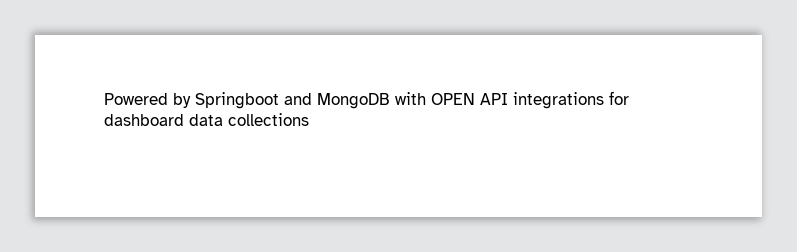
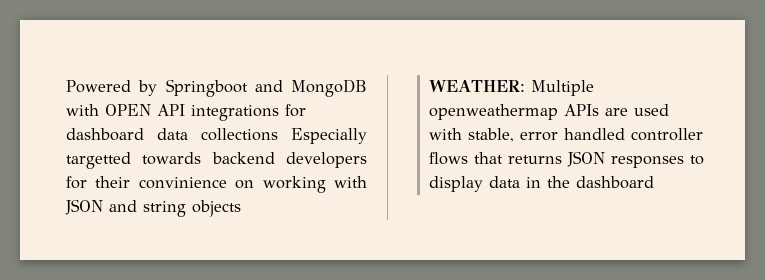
- Powered by Springboot and MongoDB with OPEN API integrations for dashboard data collections
+ Powered by Springboot and MongoDB with OPEN API integrations for dashboard data collections Especially targetted towards backend developers for their convinience on working with JSON and string objects
+ WEATHER: Multiple openweathermap APIs are used with stable, error handled controller flows that returns JSON responses to display data in the dashboard

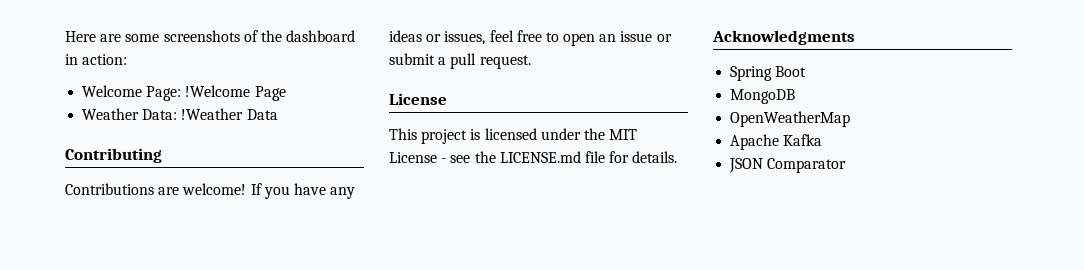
- Powered by Springboot and MongoDB with OPEN API integrations for dashboard data collections Especially targetted towards backend developers for their convinience on working with JSON and string objects
- WEATHER: Multiple openweathermap APIs are used with stable, error handled controller flows that returns JSON responses to display data in the dashboard
+ Here are some screenshots of the dashboard in action:
+ Welcome Page: !Welcome Page
+ Weather Data: !Weather Data
+ Contributing
+ Contributions are welcome! If you have any ideas or issues, feel free to open an issue or submit a pull request.
+ License
+ This project is licensed under the MIT License - see the LICENSE.md file for details.
+ Acknowledgments
+ Spring Boot
+ MongoDB
+ OpenWeatherMap
+ Apache Kafka
+ JSON Comparator

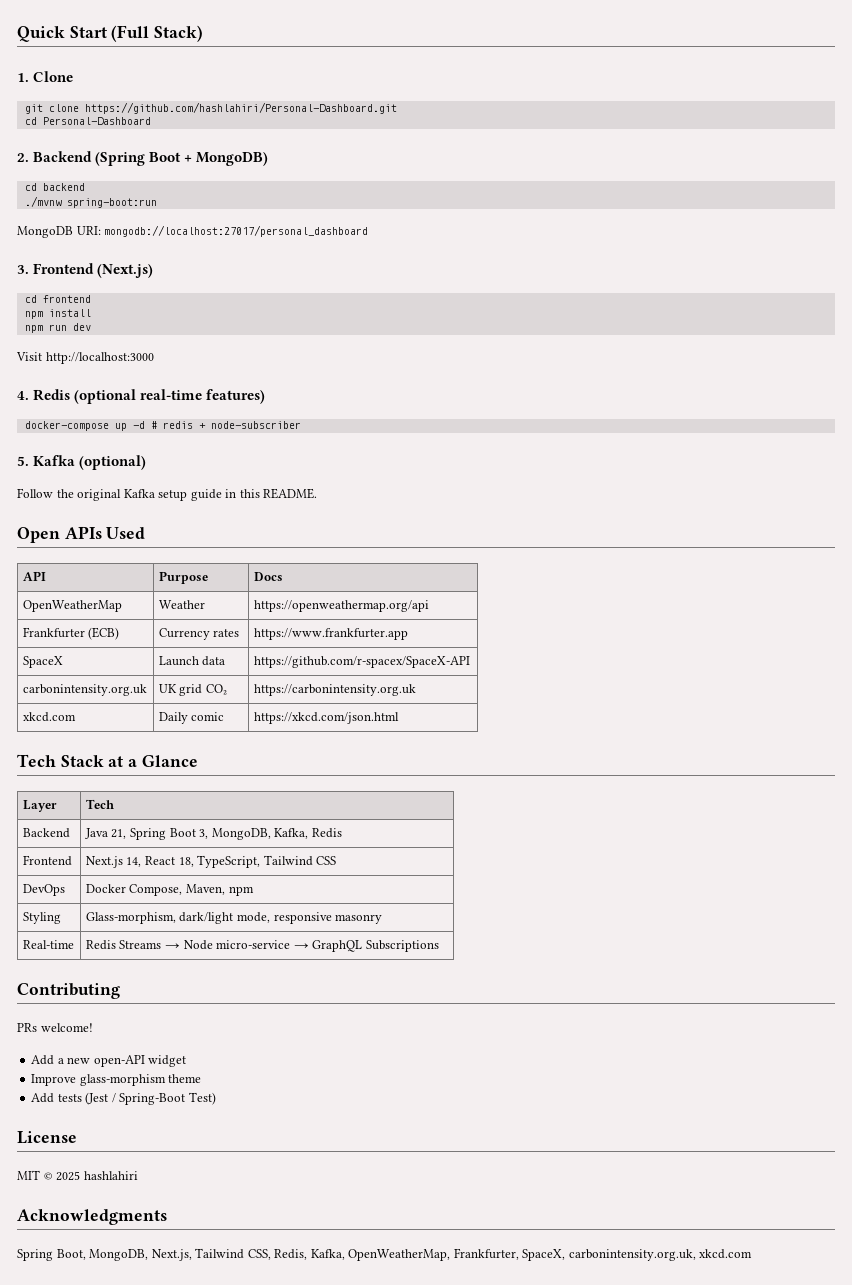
- Here are some screenshots of the dashboard in action:
- Welcome Page: !Welcome Page
- Weather Data: !Weather Data
+ Quick Start (Full Stack)
+ 1. Clone
+ git clone https://github.com/hashlahiri/Personal-Dashboard.git
+ cd Personal-Dashboard
+ 2. Backend (Spring Boot + MongoDB)
+ cd backend
+ ./mvnw spring-boot:run
+ MongoDB URI: mongodb://localhost:27017/personal_dashboard
+ 3. Frontend (Next.js)
+ cd frontend
+ npm install
+ npm run dev
+ Visit http://localhost:3000
+ 4. Redis (optional real-time features)
+ docker-compose up -d # redis + node-subscriber
+ 5. Kafka (optional)
+ Follow the original Kafka setup guide in this README.
+ Open APIs Used
+ API | Purpose | Docs
+ OpenWeatherMap | Weather | https://openweathermap.org/api
+ Frankfurter (ECB) | Currency rates | https://www.frankfurter.app
+ SpaceX | Launch data | https://github.com/r-spacex/SpaceX-API
+ carbonintensity.org.uk | UK grid CO₂ | https://carbonintensity.org.uk
+ xkcd.com | Daily comic | https://xkcd.com/json.html
+ Tech Stack at a Glance
+ Layer | Tech
+ Backend | Java 21, Spring Boot 3, MongoDB, Kafka, Redis
+ Frontend | Next.js 14, React 18, TypeScript, Tailwind CSS
+ DevOps | Docker Compose, Maven, npm
+ Styling | Glass-morphism, dark/light mode, responsive masonry
+ Real-time | Redis Streams → Node micro-service → GraphQL Subscriptions
- Contributions are welcome! If you have any ideas or issues, feel free to open an issue or submit a pull request.
+ PRs welcome!
+ Add a new open-API widget
+ Improve glass-morphism theme
+ Add tests (Jest / Spring-Boot Test)
  License
- This project is licensed under the MIT License - see the LICENSE.md file for details.
+ MIT © 2025 hashlahiri
  Acknowledgments
- Spring Boot
- MongoDB
- OpenWeatherMap
- Apache Kafka
- JSON Comparator
+ Spring Boot, MongoDB, Next.js, Tailwind CSS, Redis, Kafka, OpenWeatherMap, Frankfurter, SpaceX, carbonintensity.org.uk, xkcd.com

